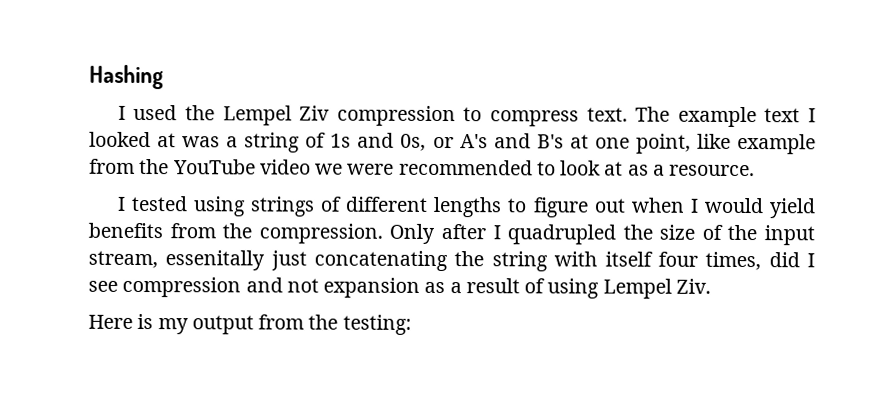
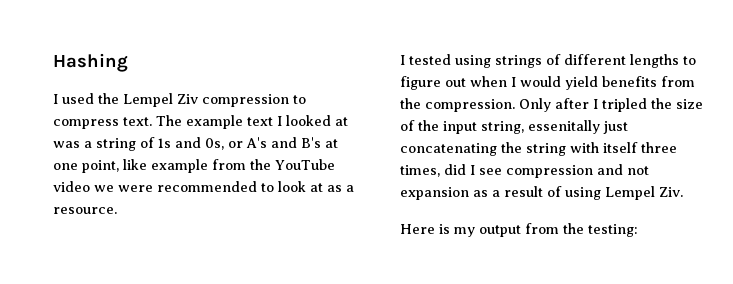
- Only after I quadrupled the size of the input stream, essenitally just concatenating the string with itself four times, did I see compression and not expansion as a result of using Lempel Ziv.
+ Only after I tripled the size of the input string, essenitally just concatenating the string with itself three times, did I see compression and not expansion as a result of using Lempel Ziv.

